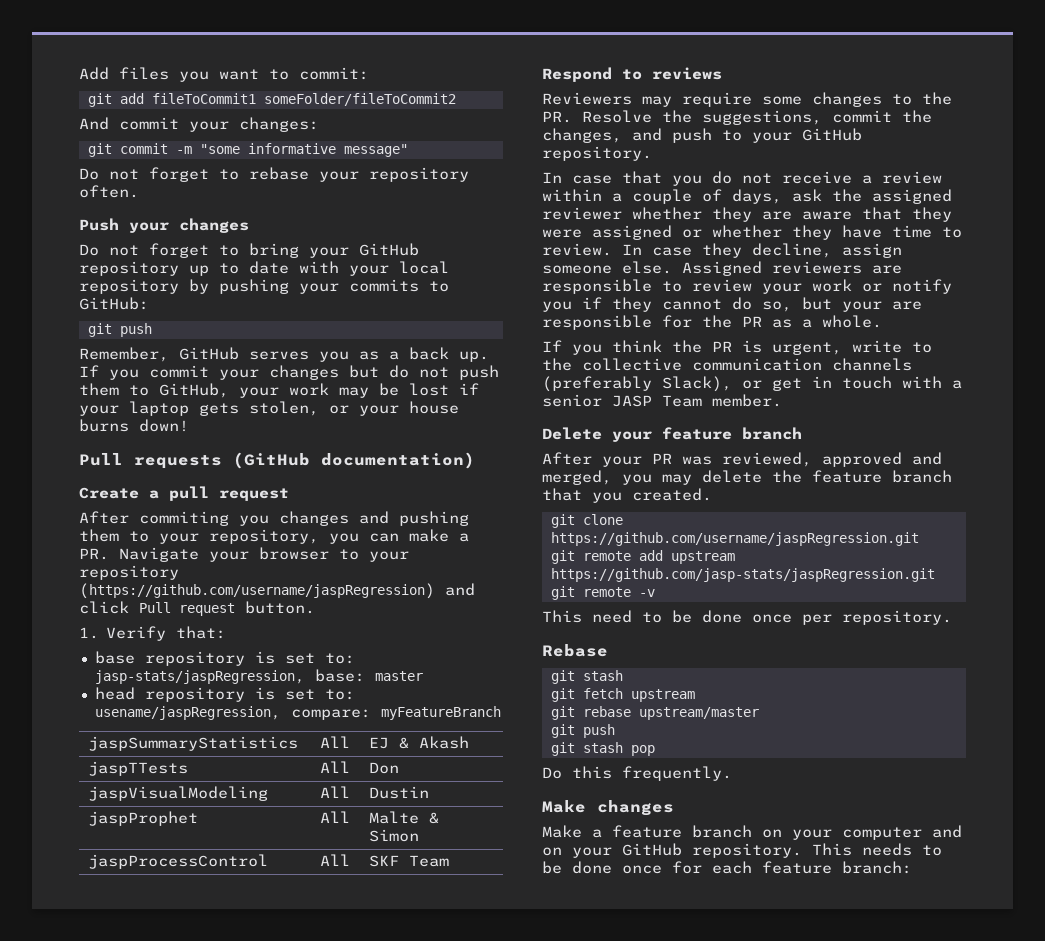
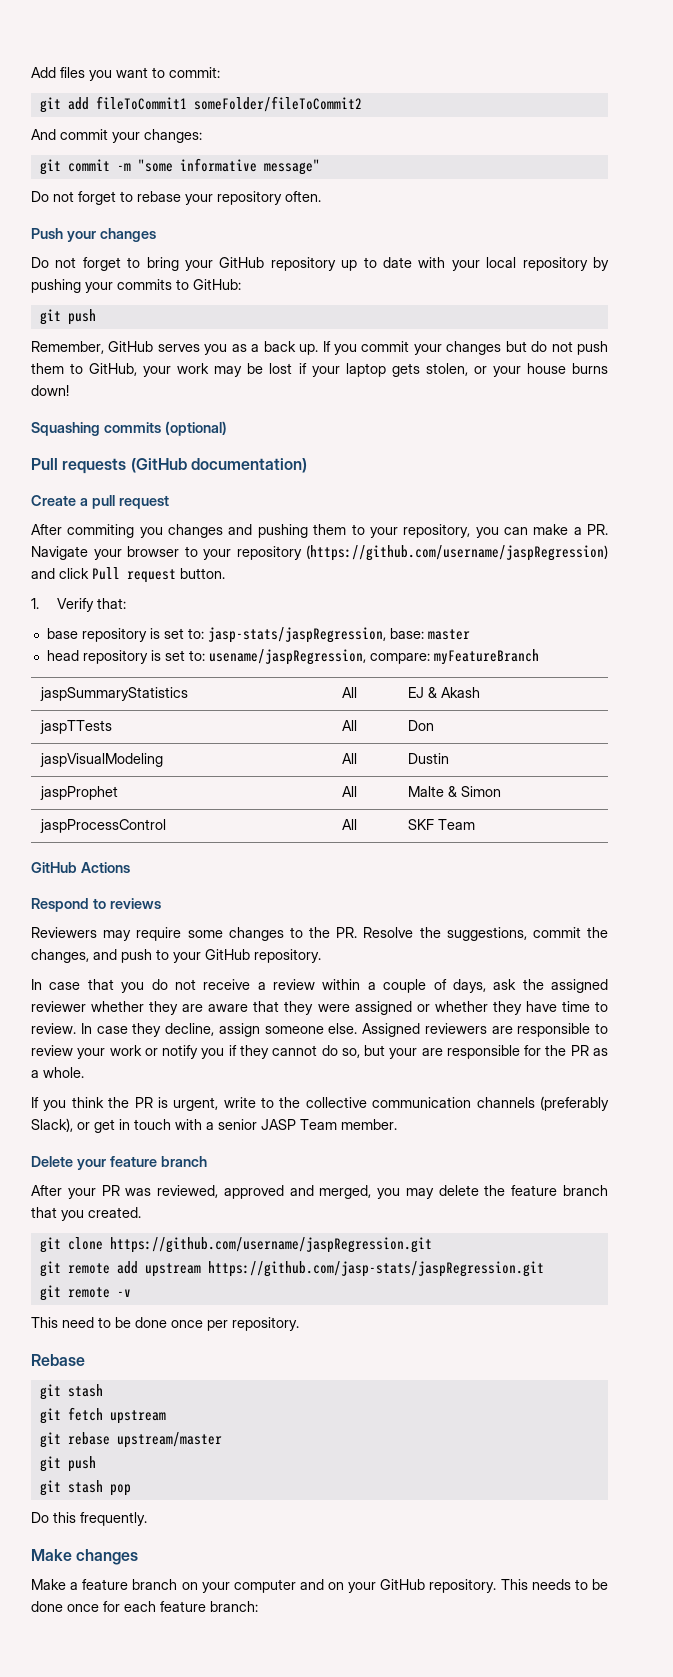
+ Squashing commits (optional)
+ GitHub Actions

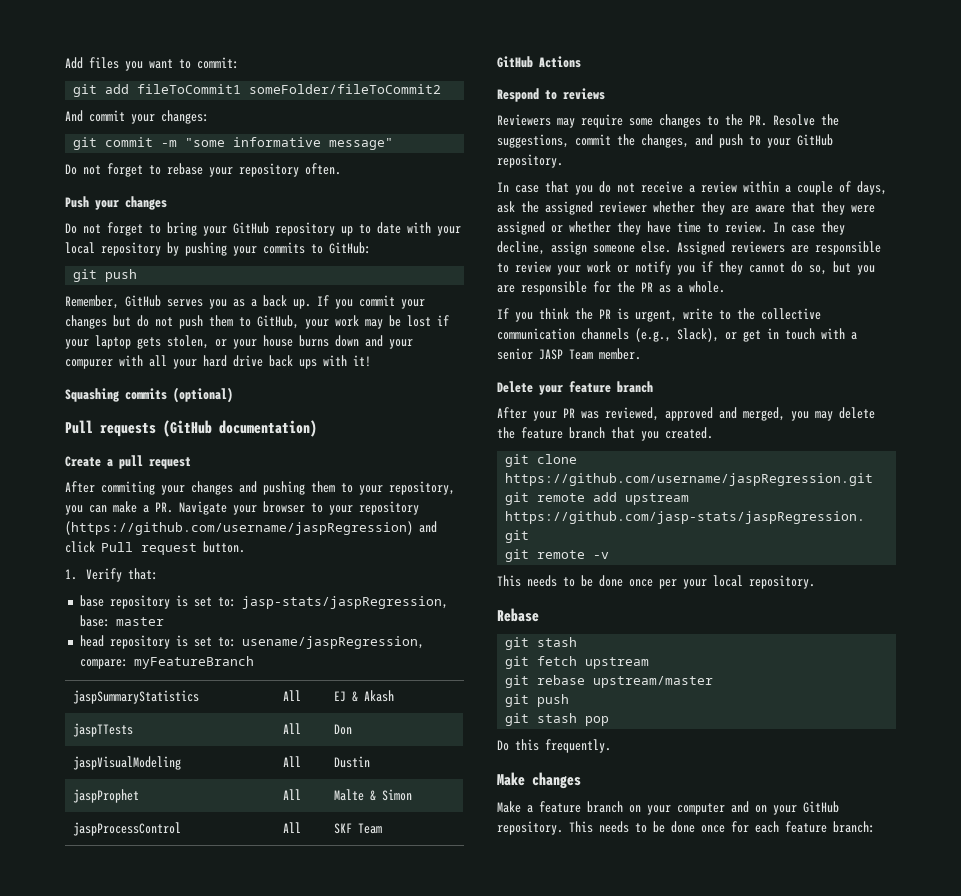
- If you commit your changes but do not push them to GitHub, your work may be lost if your laptop gets stolen, or your house burns down!
+ If you commit your changes but do not push them to GitHub, your work may be lost if your laptop gets stolen, or your house burns down and your compurer with all your hard drive back ups with it!
- After commiting you changes and pushing them to your repository, you can make a PR. Navigate your browser to your repository (https://github.com/username/jaspRegression) and click Pull request button.
+ After commiting your changes and pushing them to your repository, you can make a PR. Navigate your browser to your repository (https://github.com/username/jaspRegression) and click Pull request button.
- Assigned reviewers are responsible to review your work or notify you if they cannot do so, but your are responsible for the PR as a whole.
+ Assigned reviewers are responsible to review your work or notify you if they cannot do so, but you are responsible for the PR as a whole.
- If you think the PR is urgent, write to the collective communication channels (preferably Slack), or get in touch with a senior JASP Team member.
+ If you think the PR is urgent, write to the collective communication channels (e.g., Slack), or get in touch with a senior JASP Team member.
- This need to be done once per repository.
+ This needs to be done once per your local repository.

